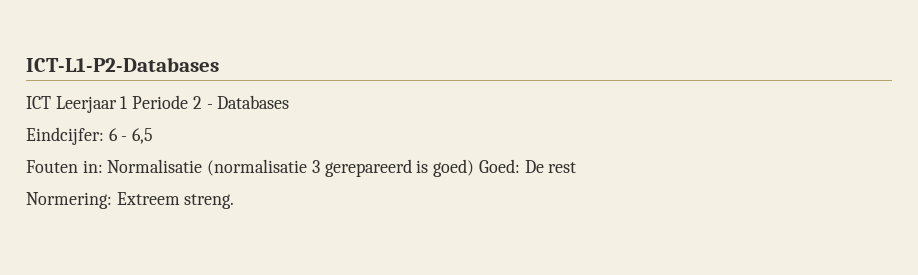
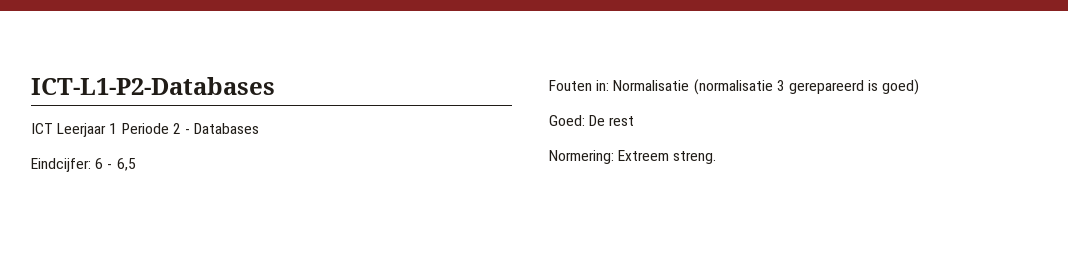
- Fouten in: Normalisatie (normalisatie 3 gerepareerd is goed) Goed: De rest
+ Fouten in: Normalisatie (normalisatie 3 gerepareerd is goed)
+ Goed: De rest

